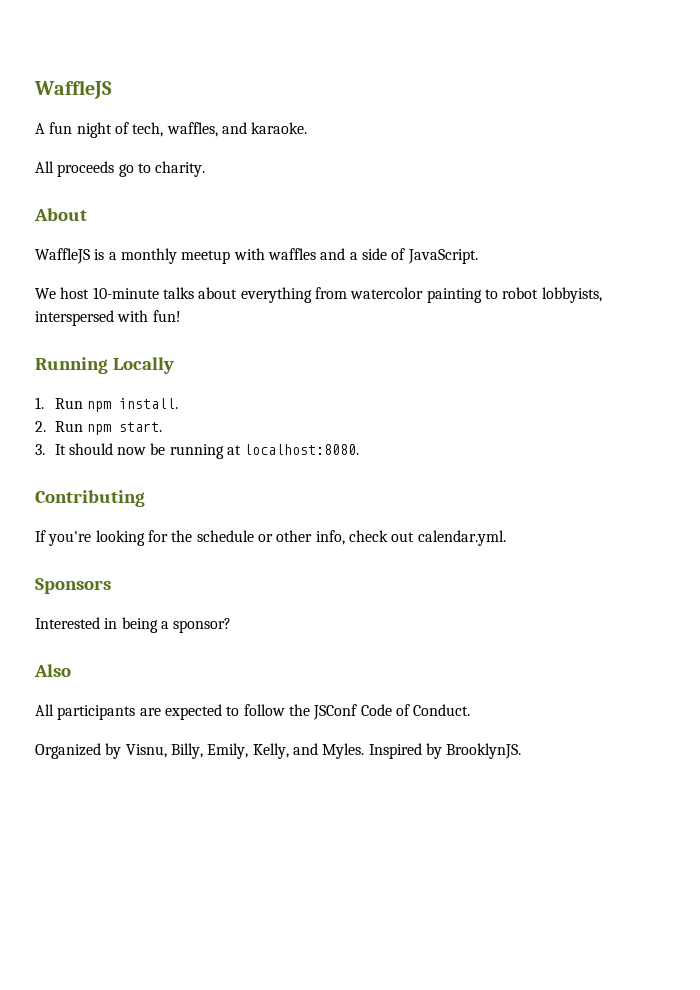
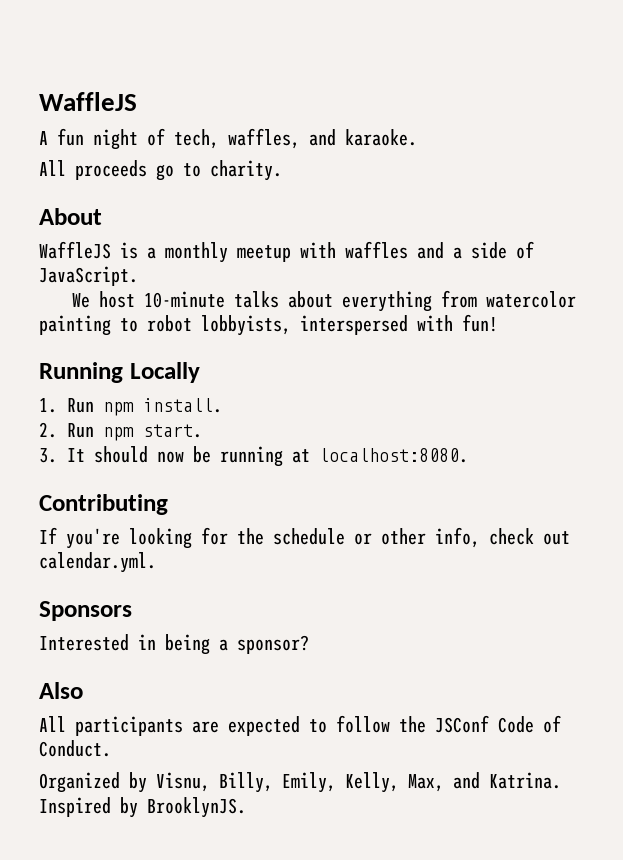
- Organized by Visnu, Billy, Emily, Kelly, and Myles.
+ Organized by Visnu, Billy, Emily, Kelly, Max, and Katrina.

